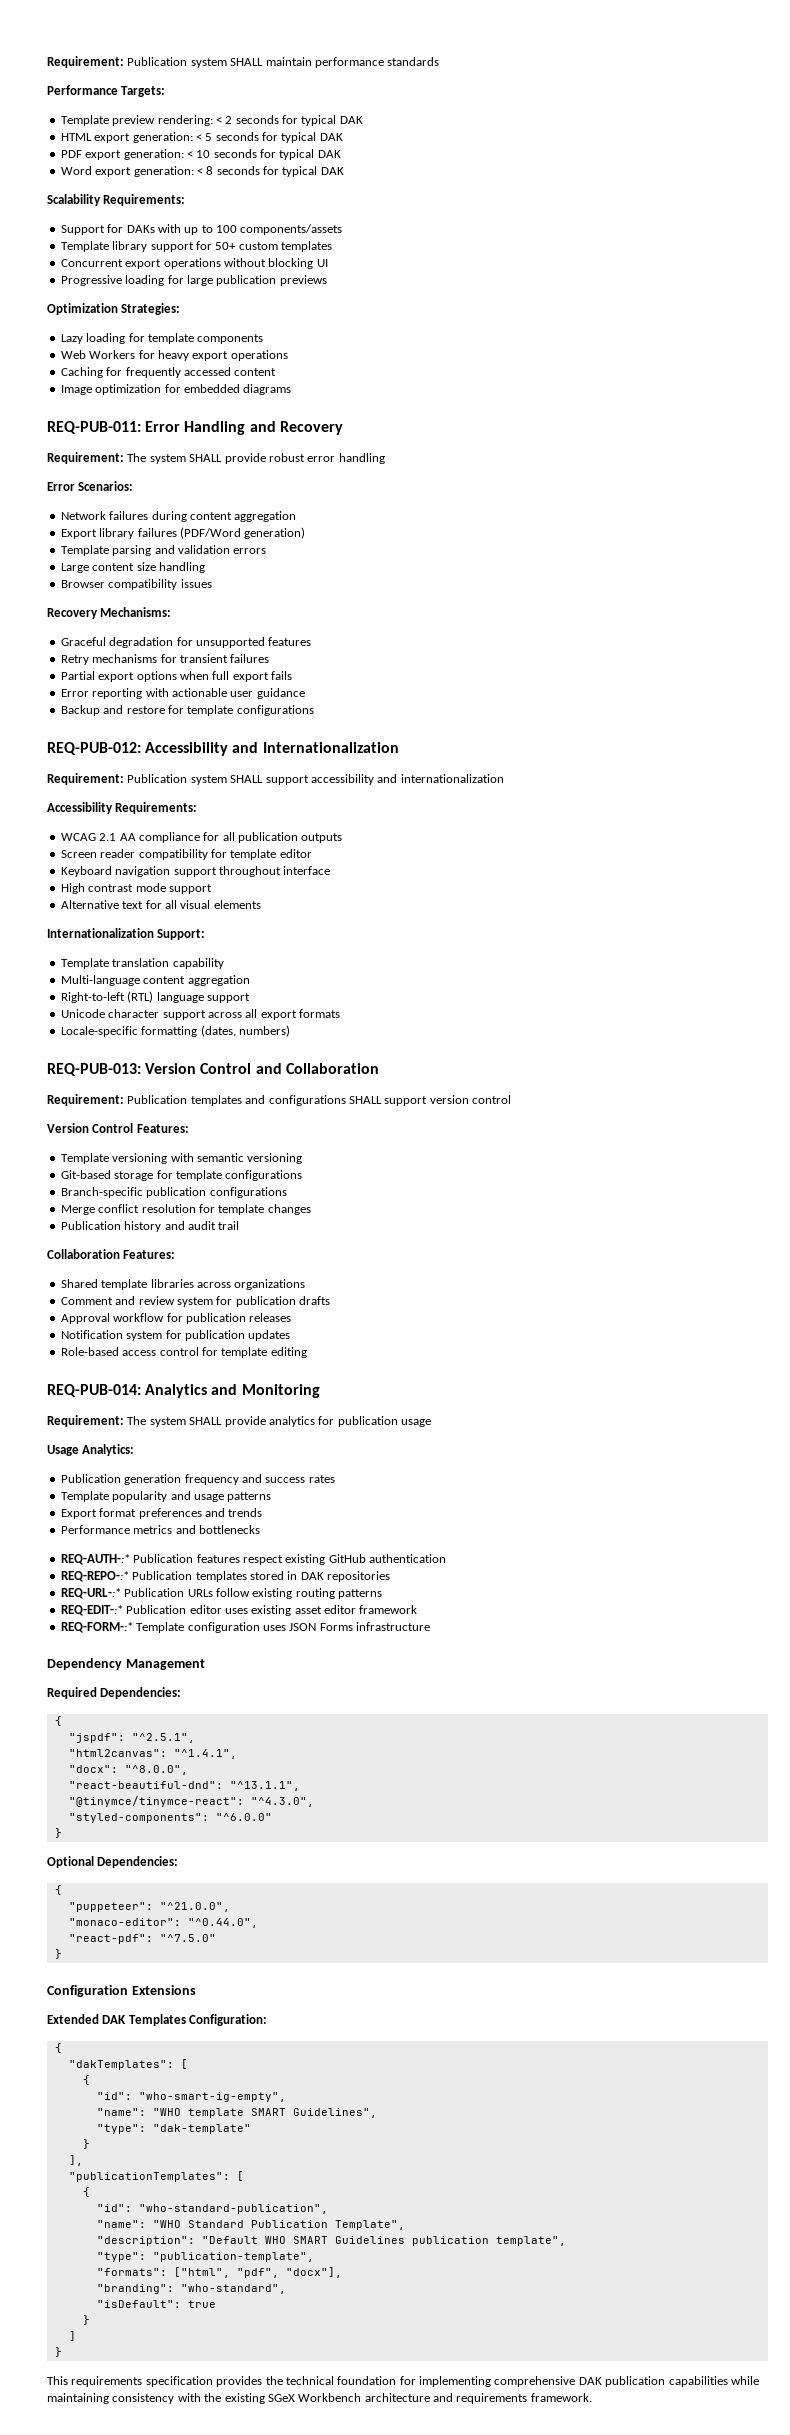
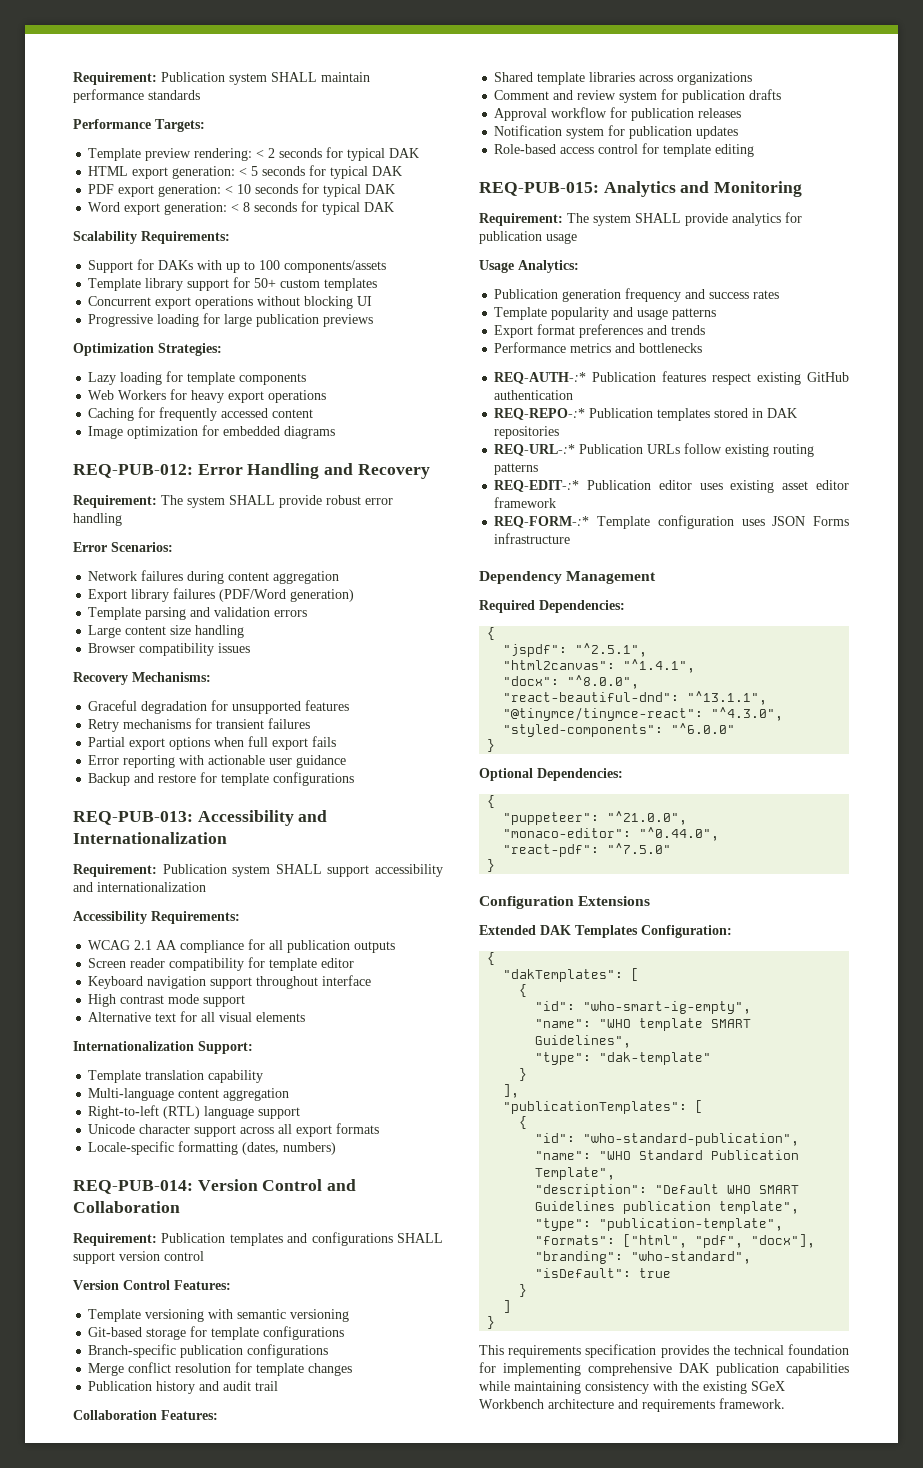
- REQ-PUB-011: Error Handling and Recovery
+ REQ-PUB-012: Error Handling and Recovery
- REQ-PUB-012: Accessibility and Internationalization
+ REQ-PUB-013: Accessibility and Internationalization
- REQ-PUB-013: Version Control and Collaboration
+ REQ-PUB-014: Version Control and Collaboration
- REQ-PUB-014: Analytics and Monitoring
+ REQ-PUB-015: Analytics and Monitoring

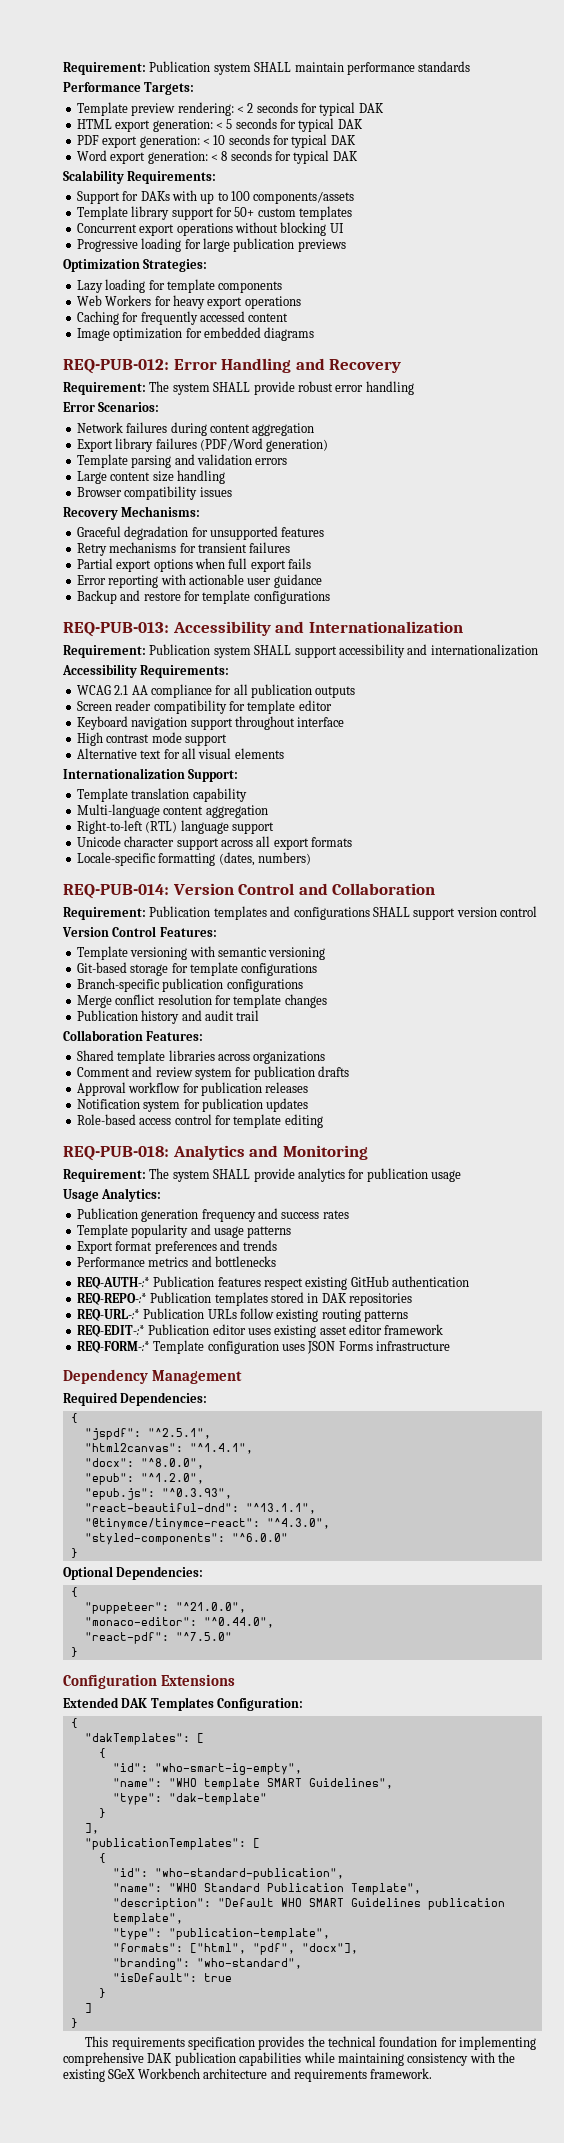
- REQ-PUB-015: Analytics and Monitoring
+ REQ-PUB-018: Analytics and Monitoring
+ "epub": "^1.2.0",
+ "epub.js": "^0.3.93",

